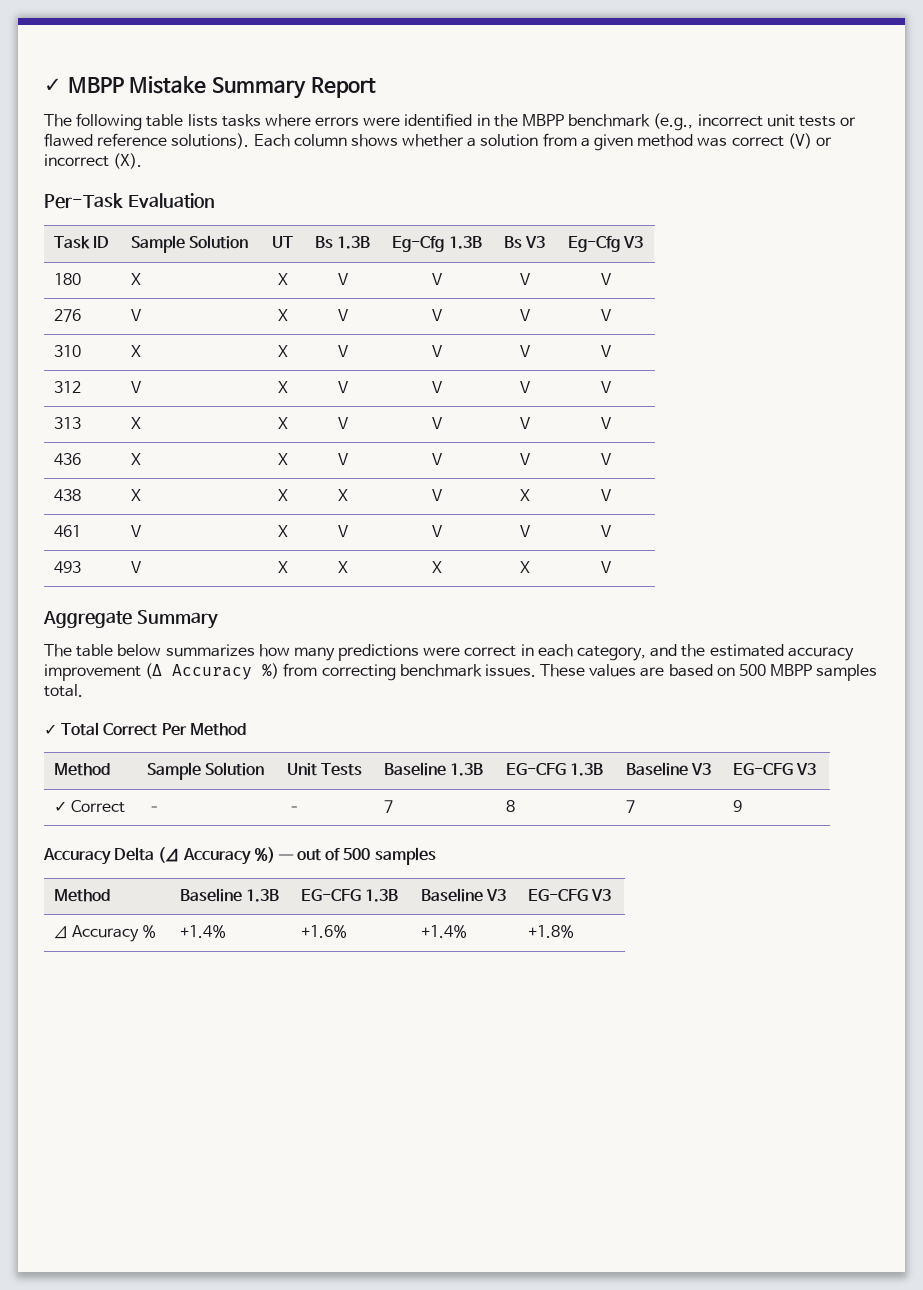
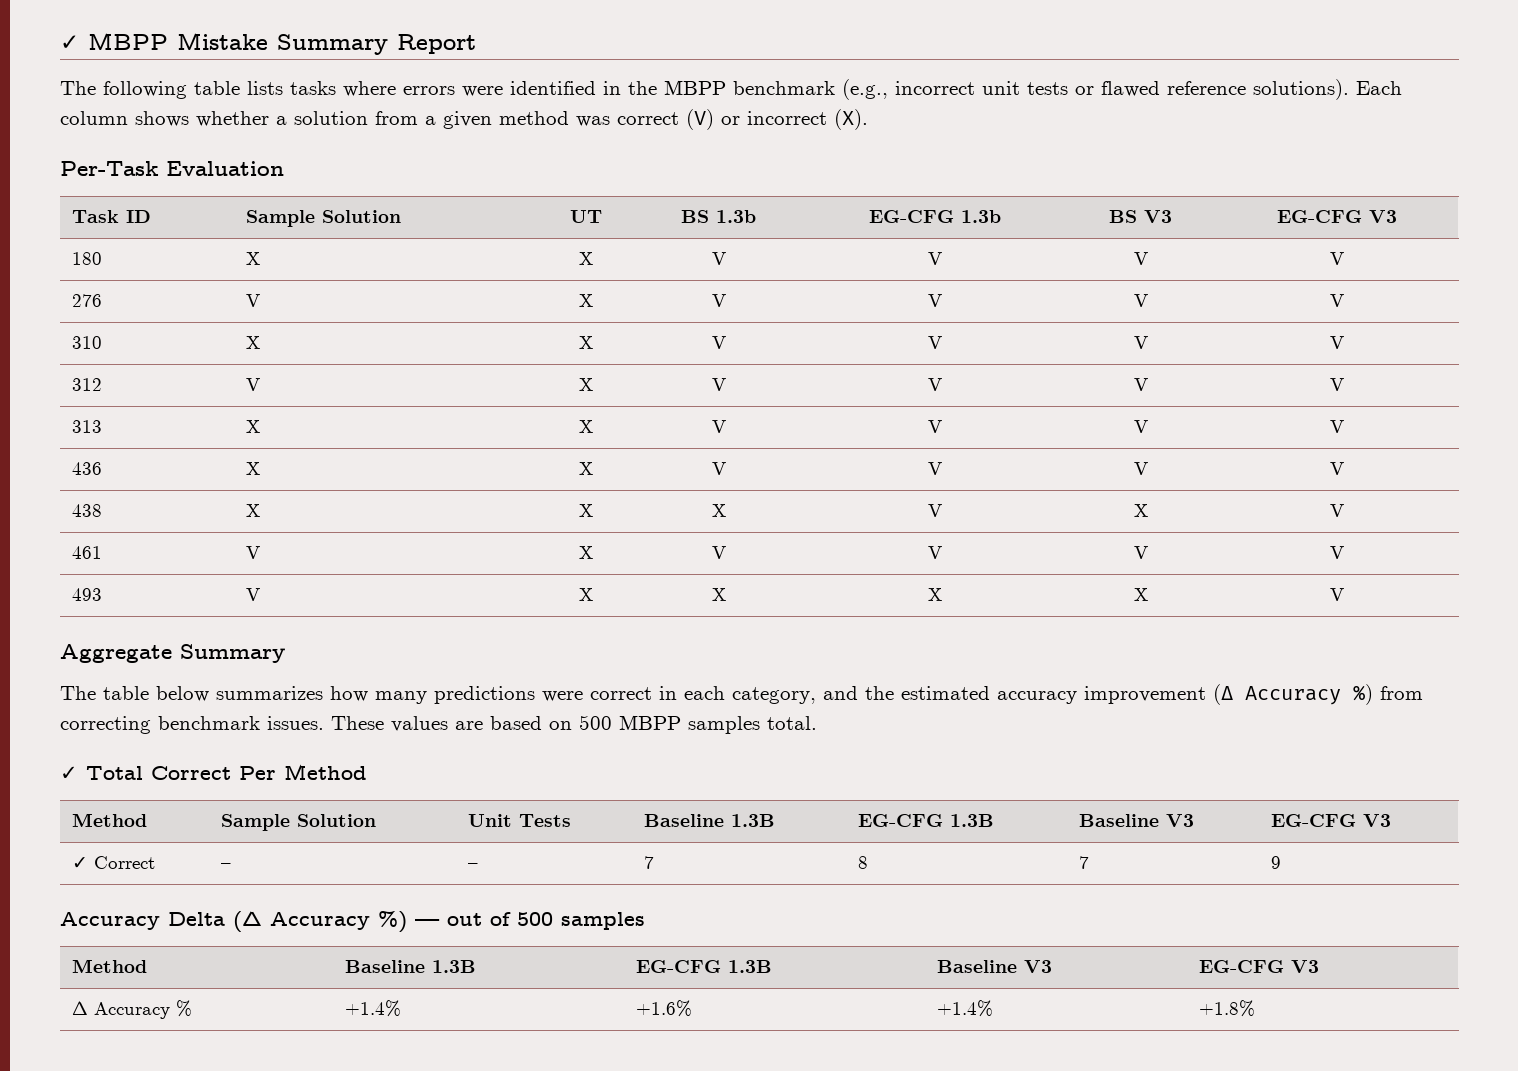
- Task ID | Sample Solution | UT | Bs 1.3B | Eg-Cfg 1.3B | Bs V3 | Eg-Cfg V3
+ Task ID | Sample Solution | UT | BS 1.3b | EG-CFG 1.3b | BS V3 | EG-CFG V3

